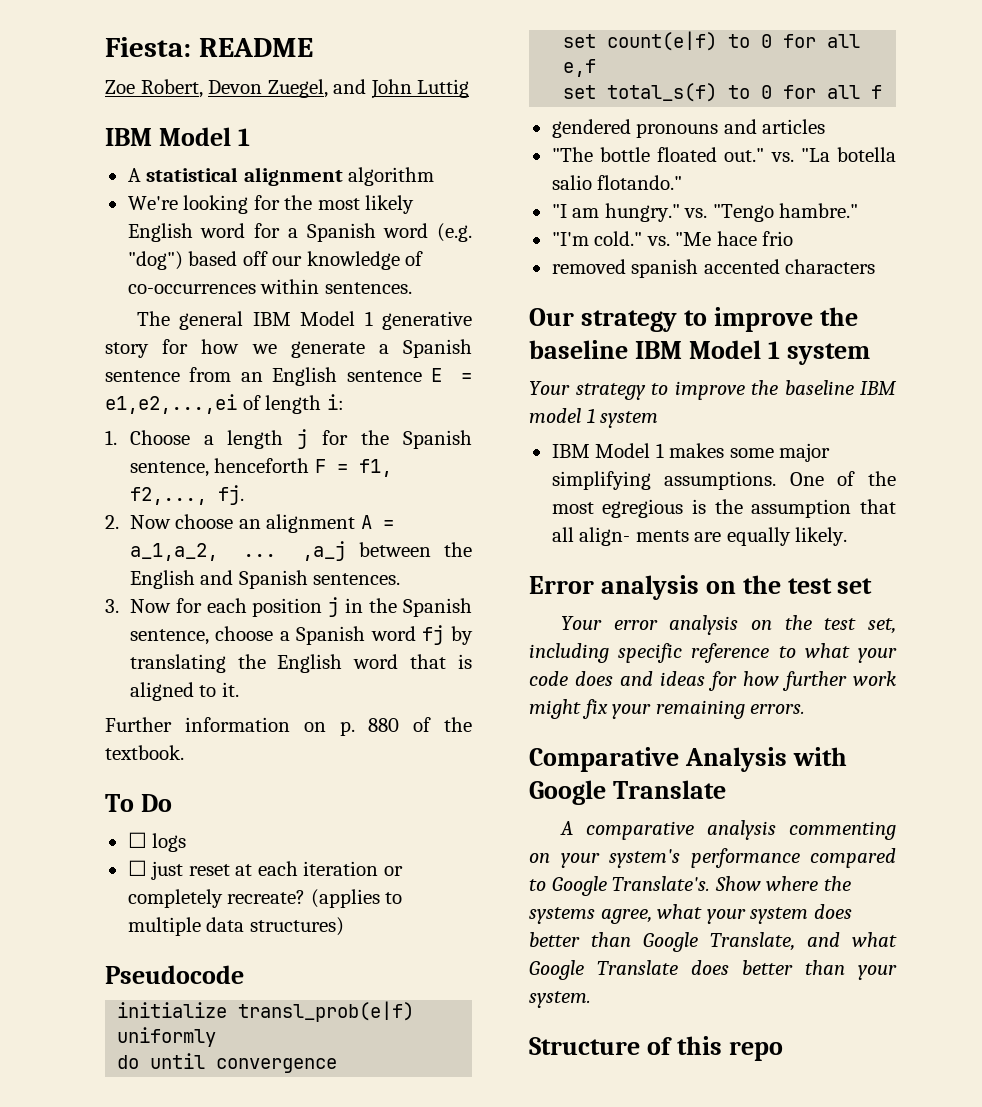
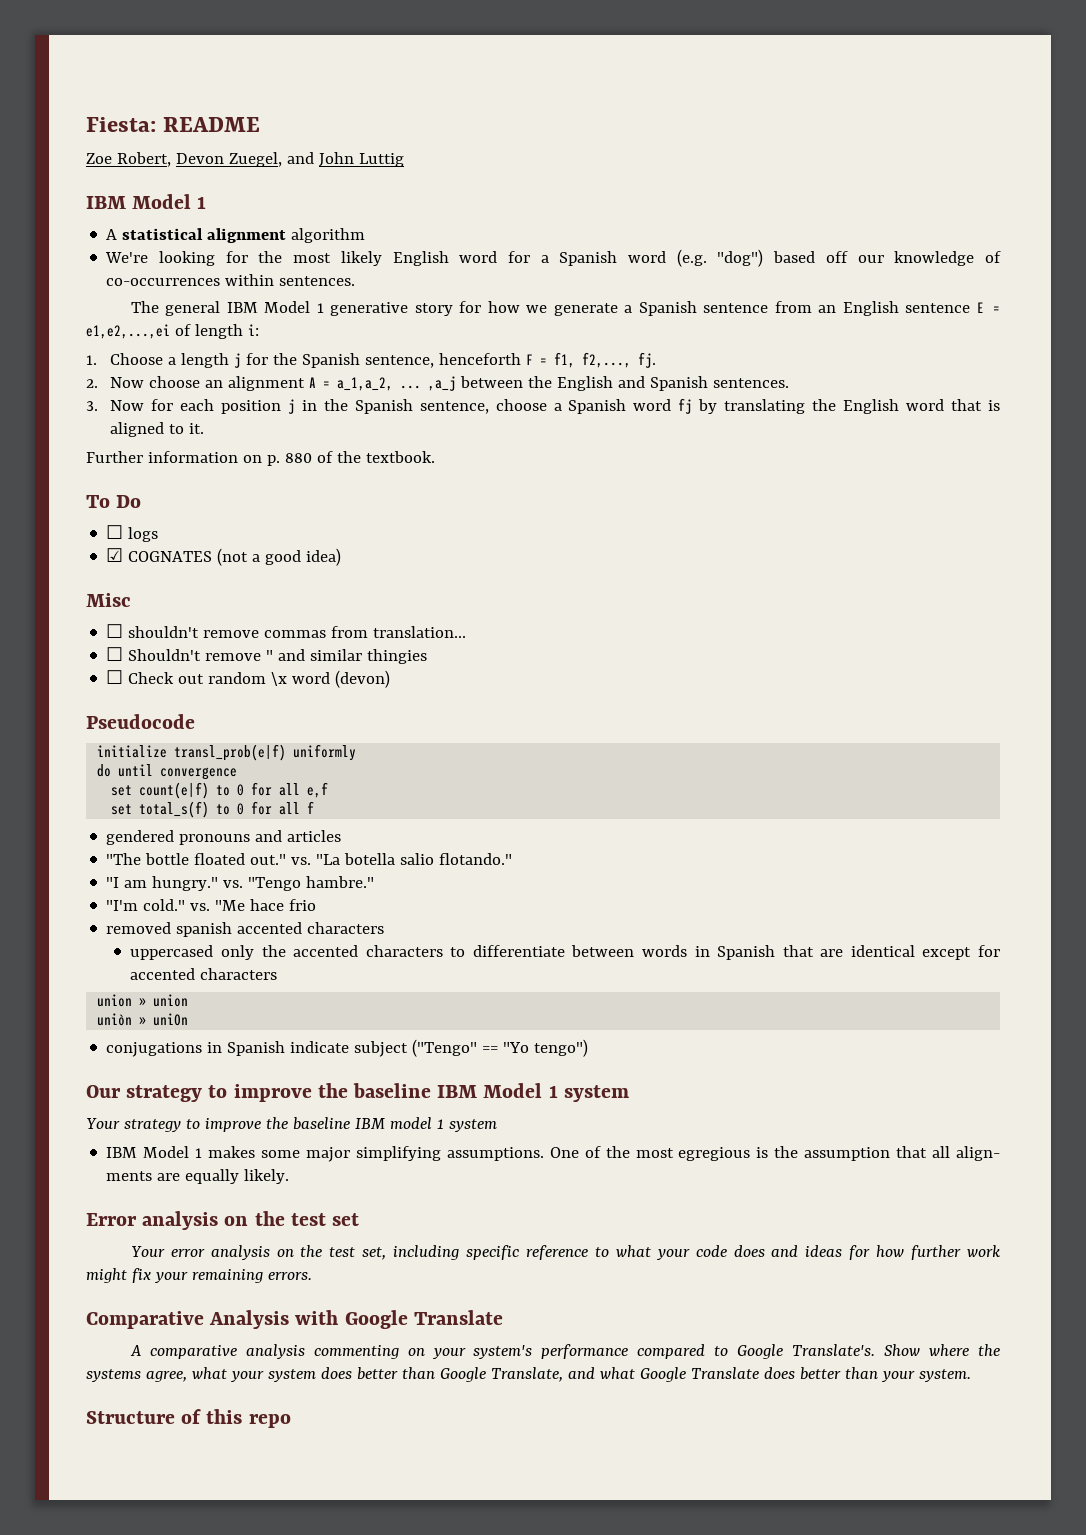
- ☐ just reset at each iteration or completely recreate? (applies to multiple data structures)
+ ☑ COGNATES (not a good idea)
+ Misc
+ ☐ shouldn't remove commas from translation...
+ ☐ Shouldn't remove " and similar thingies
+ ☐ Check out random \x word (devon)
+ uppercased only the accented characters to differentiate between words in Spanish that are identical except for accented characters
+ union » union
+ uniòn » uniOn
+ conjugations in Spanish indicate subject ("Tengo" == "Yo tengo")

